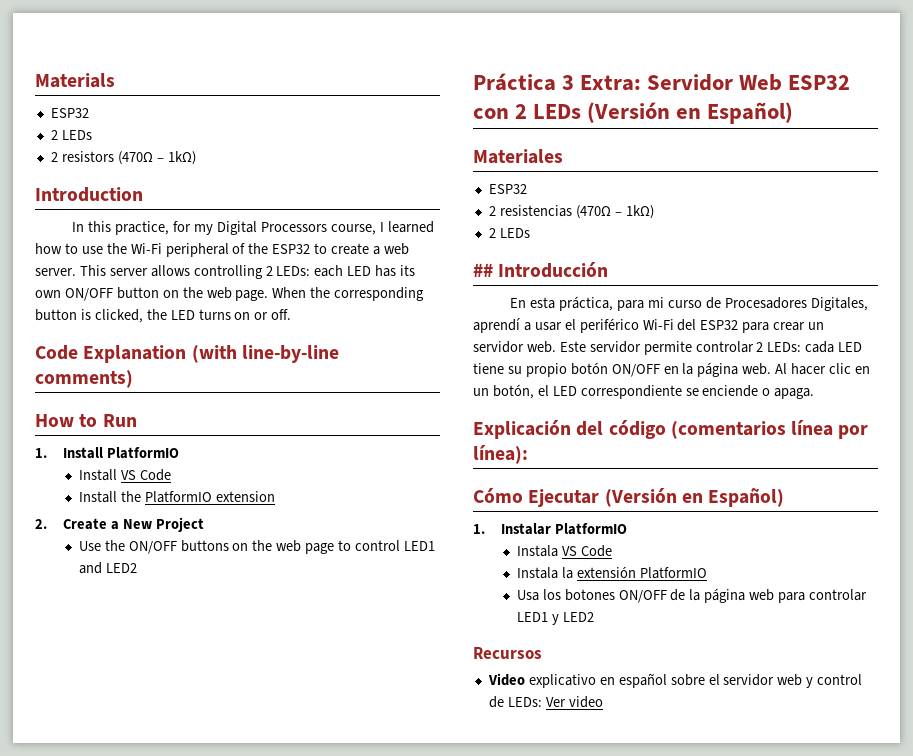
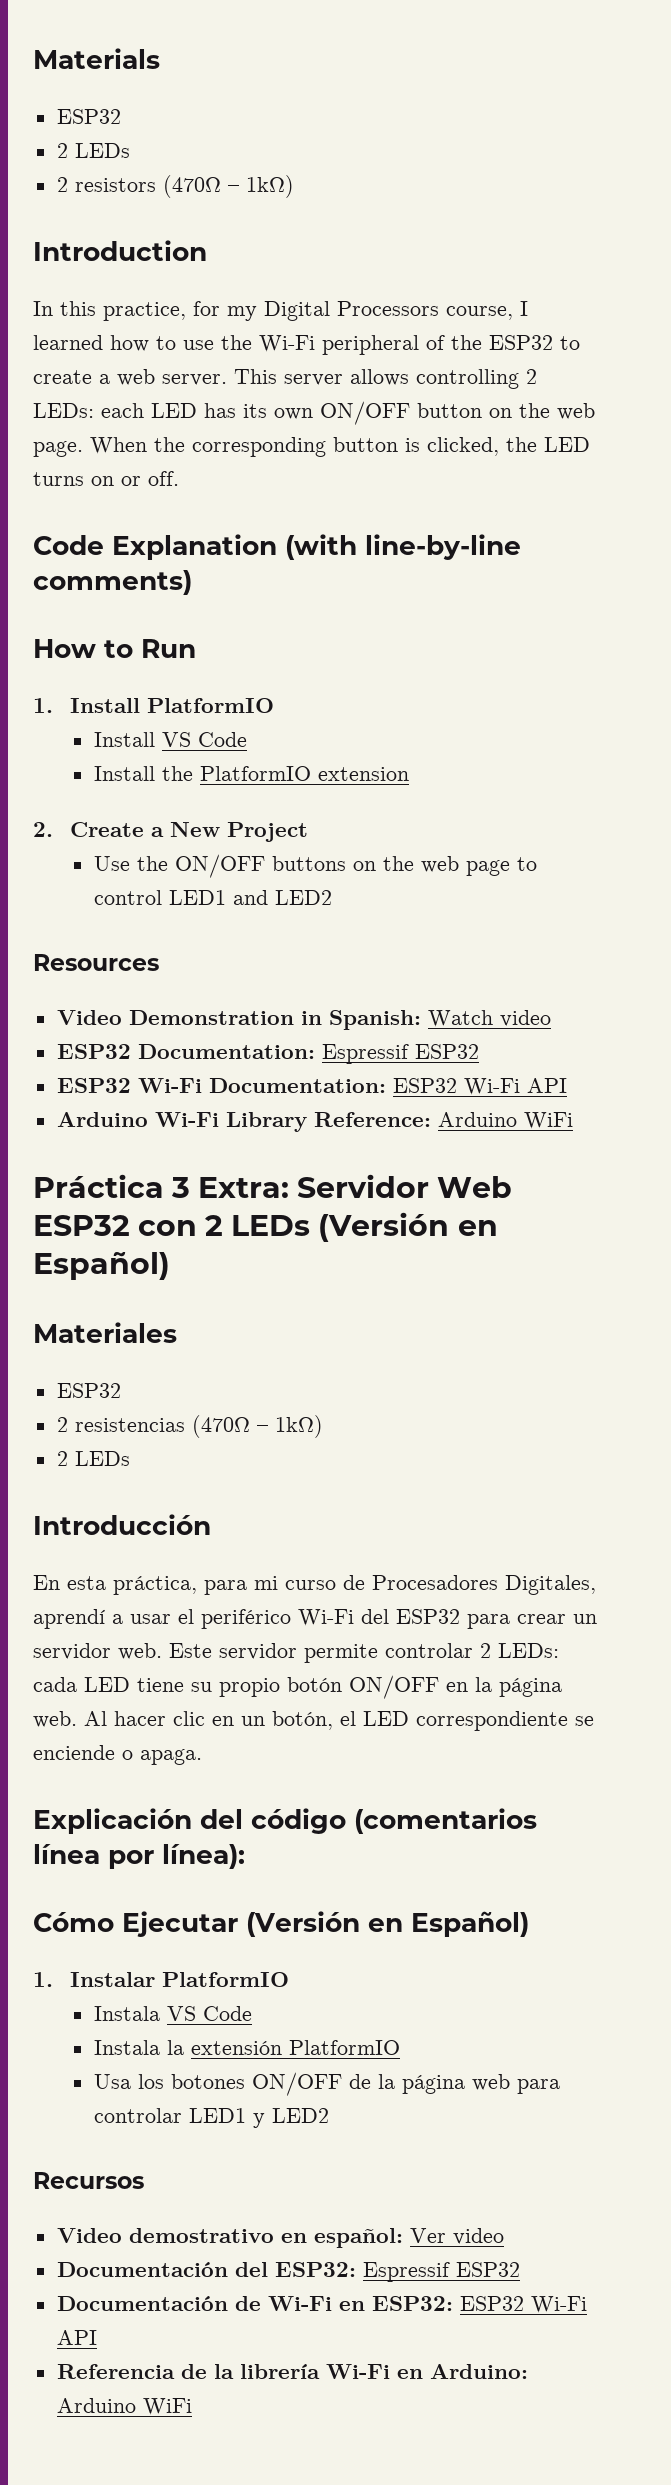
+ Resources
+ Video Demonstration in Spanish: Watch video
+ ESP32 Documentation: Espressif ESP32
+ ESP32 Wi-Fi Documentation: ESP32 Wi-Fi API
+ Arduino Wi-Fi Library Reference: Arduino WiFi
- ## Introducción
+ Introducción
- Video explicativo en español sobre el servidor web y control de LEDs: Ver video
+ Video demostrativo en español: Ver video
+ Documentación del ESP32: Espressif ESP32
+ Documentación de Wi-Fi en ESP32: ESP32 Wi-Fi API
+ Referencia de la librería Wi-Fi en Arduino: Arduino WiFi

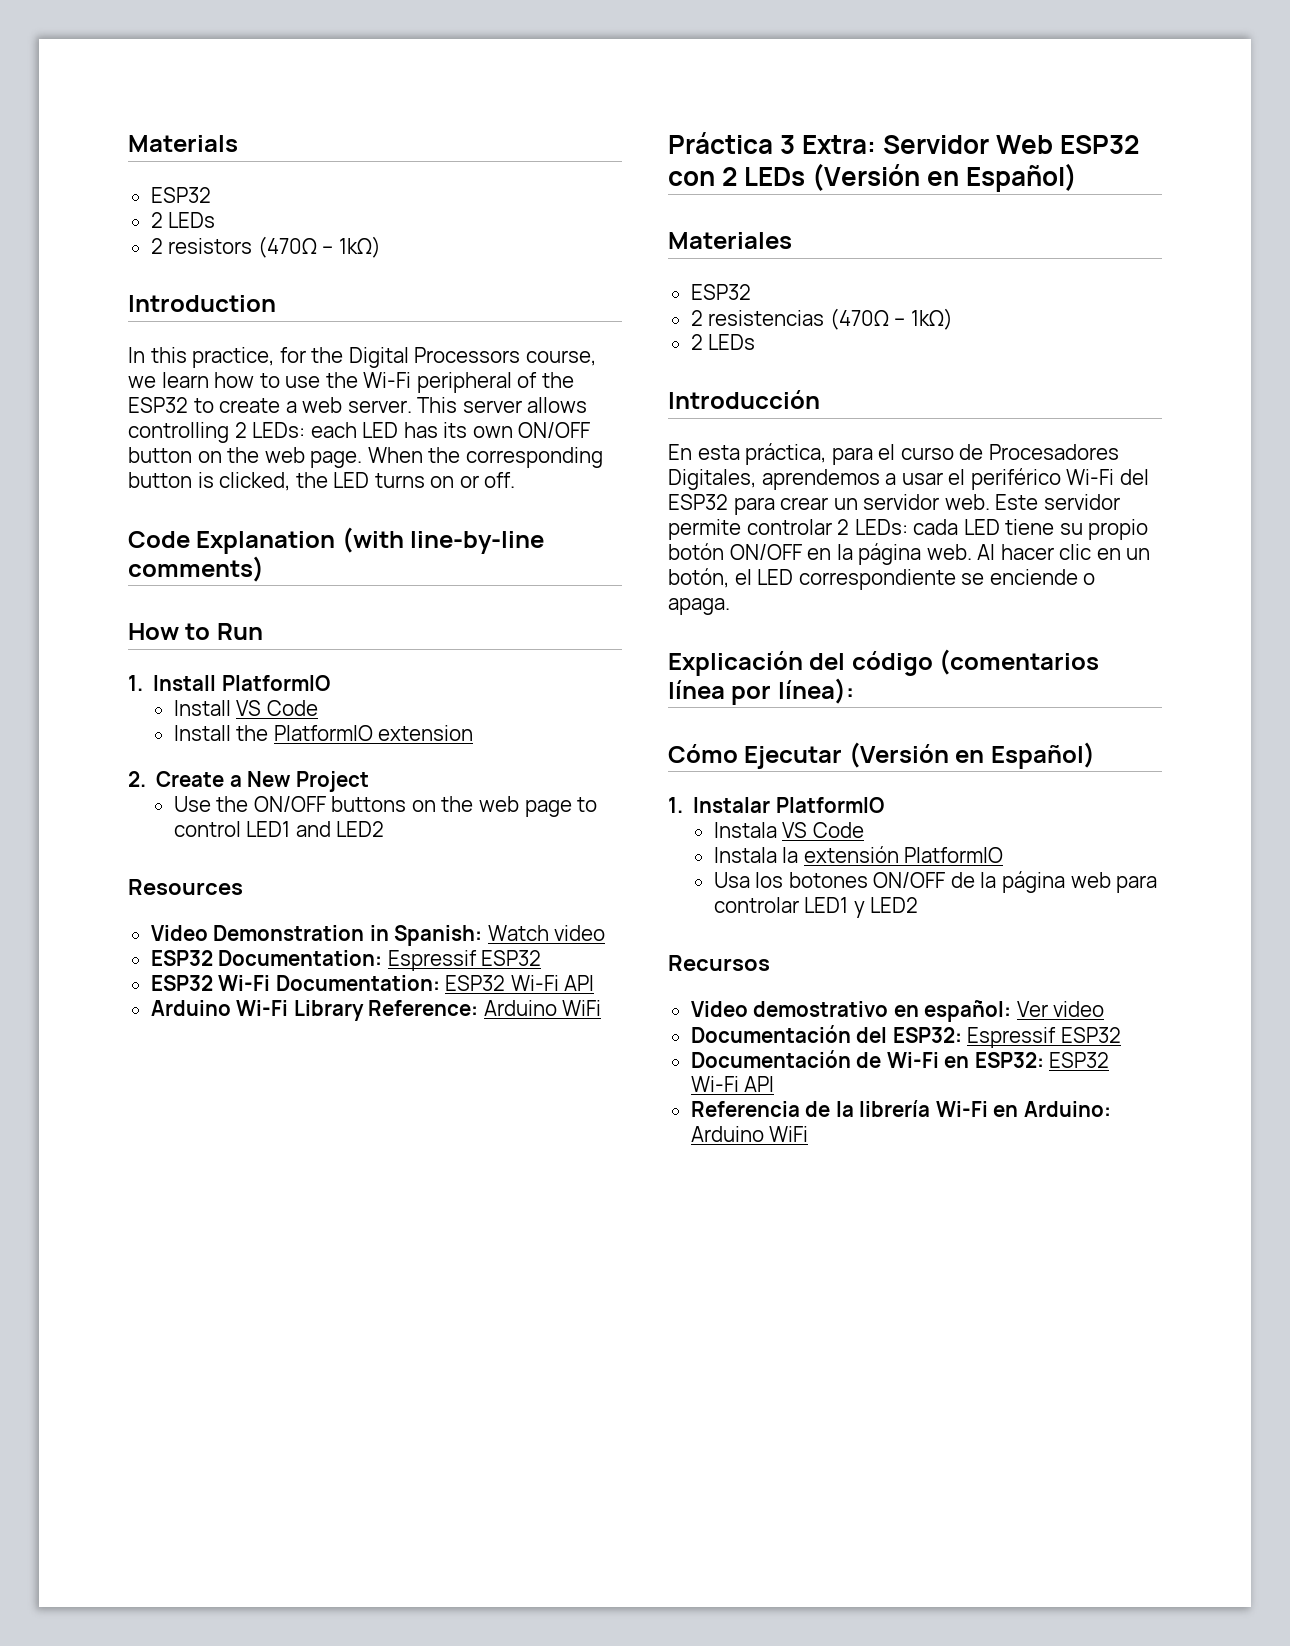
- In this practice, for my Digital Processors course, I learned how to use the Wi-Fi peripheral of the ESP32 to create a web server.
+ In this practice, for the Digital Processors course, we learn how to use the Wi-Fi peripheral of the ESP32 to create a web server.
- En esta práctica, para mi curso de Procesadores Digitales, aprendí a usar el periférico Wi-Fi del ESP32 para crear un servidor web.
+ En esta práctica, para el curso de Procesadores Digitales, aprendemos a usar el periférico Wi-Fi del ESP32 para crear un servidor web.

